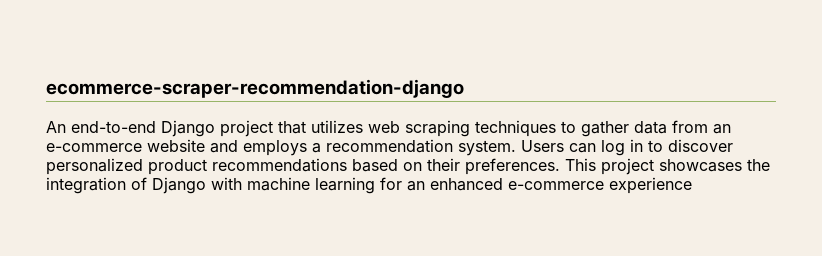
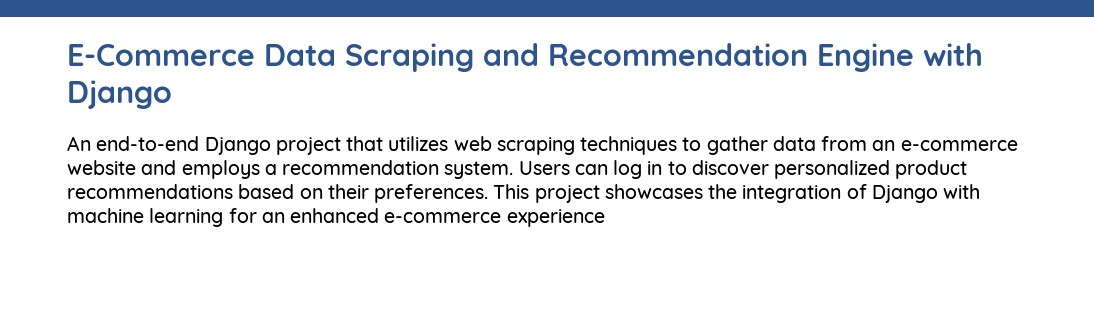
- ecommerce-scraper-recommendation-django
+ E-Commerce Data Scraping and Recommendation Engine with Django

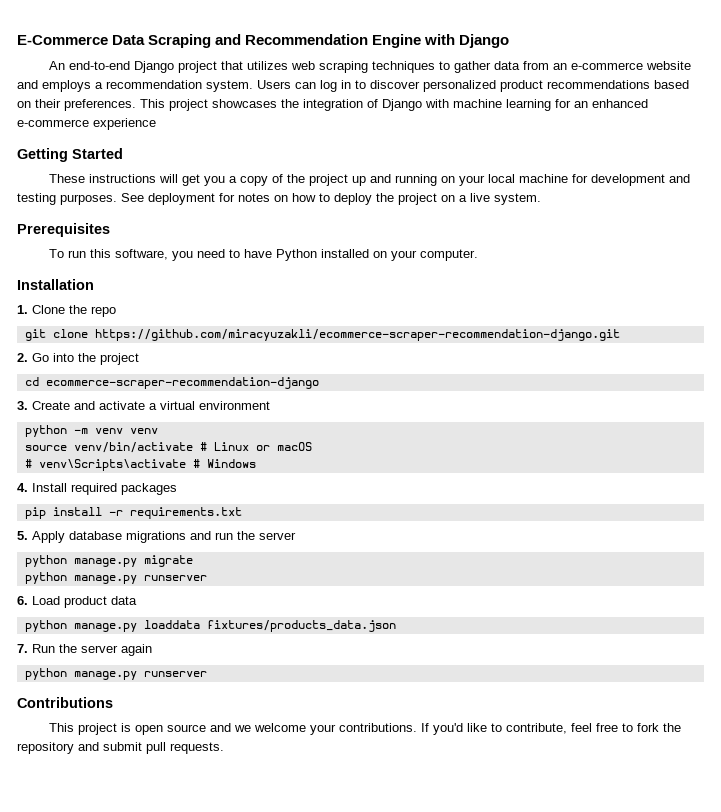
+ Getting Started
+ These instructions will get you a copy of the project up and running on your local machine for development and testing purposes. See deployment for notes on how to deploy the project on a live system.
+ Prerequisites
+ To run this software, you need to have Python installed on your computer.
+ Installation
+ 1. Clone the repo
+ git clone https://github.com/miracyuzakli/ecommerce-scraper-recommendation-django.git
+ 2. Go into the project
+ cd ecommerce-scraper-recommendation-django
+ 3. Create and activate a virtual environment
+ python -m venv venv
+ source venv/bin/activate # Linux or macOS
+ # venv\Scripts\activate # Windows
+ 4. Install required packages
+ pip install -r requirements.txt
+ 5. Apply database migrations and run the server
+ python manage.py migrate
+ python manage.py runserver
+ 6. Load product data
+ python manage.py loaddata fixtures/products_data.json
+ 7. Run the server again
+ python manage.py runserver
+ Contributions
+ This project is open source and we welcome your contributions. If you'd like to contribute, feel free to fork the repository and submit pull requests.

